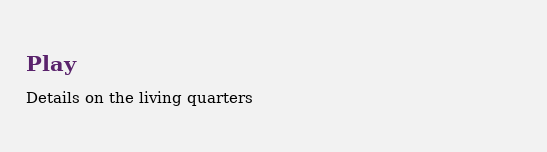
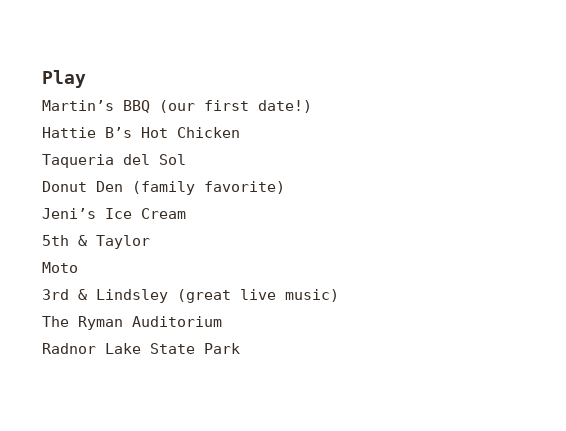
- Details on the living quarters
+ Martin’s BBQ (our first date!)
+ Hattie B’s Hot Chicken
+ Taqueria del Sol
+ Donut Den (family favorite)
+ Jeni’s Ice Cream
+ 5th & Taylor
+ Moto
+ 3rd & Lindsley (great live music)
+ The Ryman Auditorium
+ Radnor Lake State Park

